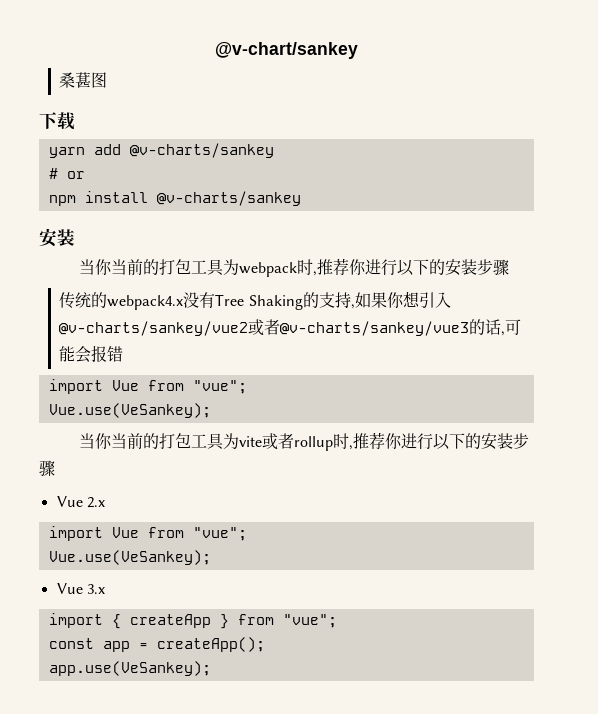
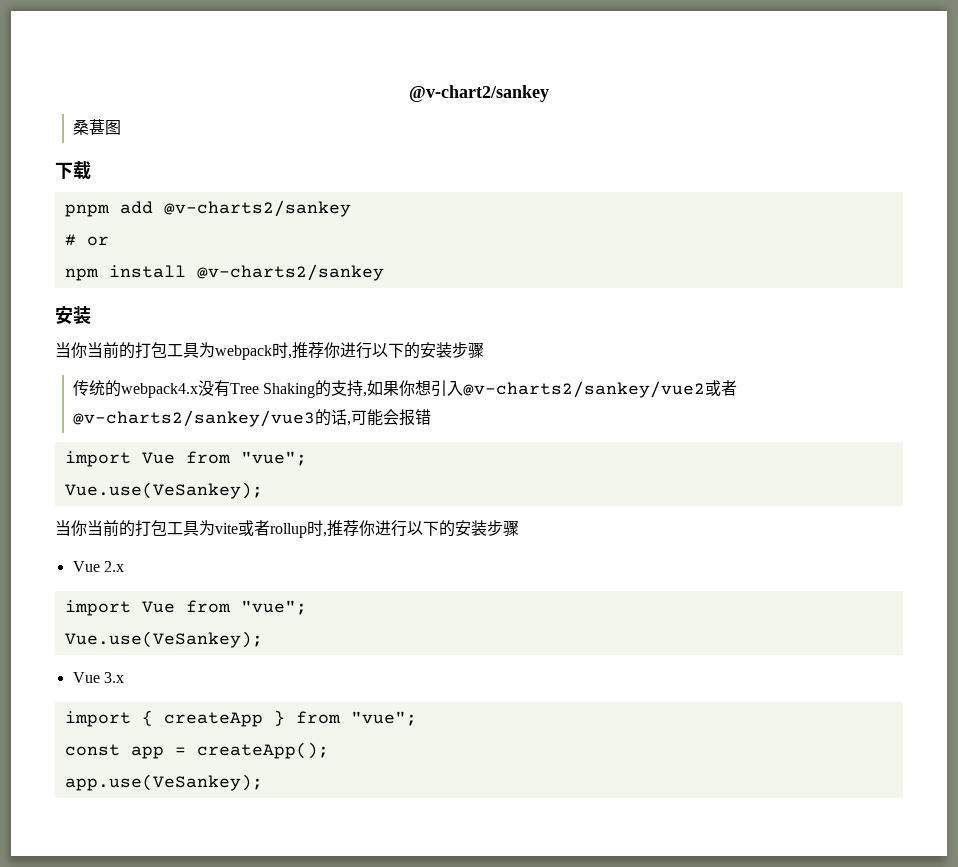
- @v-chart/sankey
+ @v-chart2/sankey
- yarn add @v-charts/sankey
+ pnpm add @v-charts2/sankey
- npm install @v-charts/sankey
+ npm install @v-charts2/sankey
- 传统的webpack4.x没有Tree Shaking的支持,如果你想引入@v-charts/sankey/vue2或者@v-charts/sankey/vue3的话,可能会报错
+ 传统的webpack4.x没有Tree Shaking的支持,如果你想引入@v-charts2/sankey/vue2或者@v-charts2/sankey/vue3的话,可能会报错

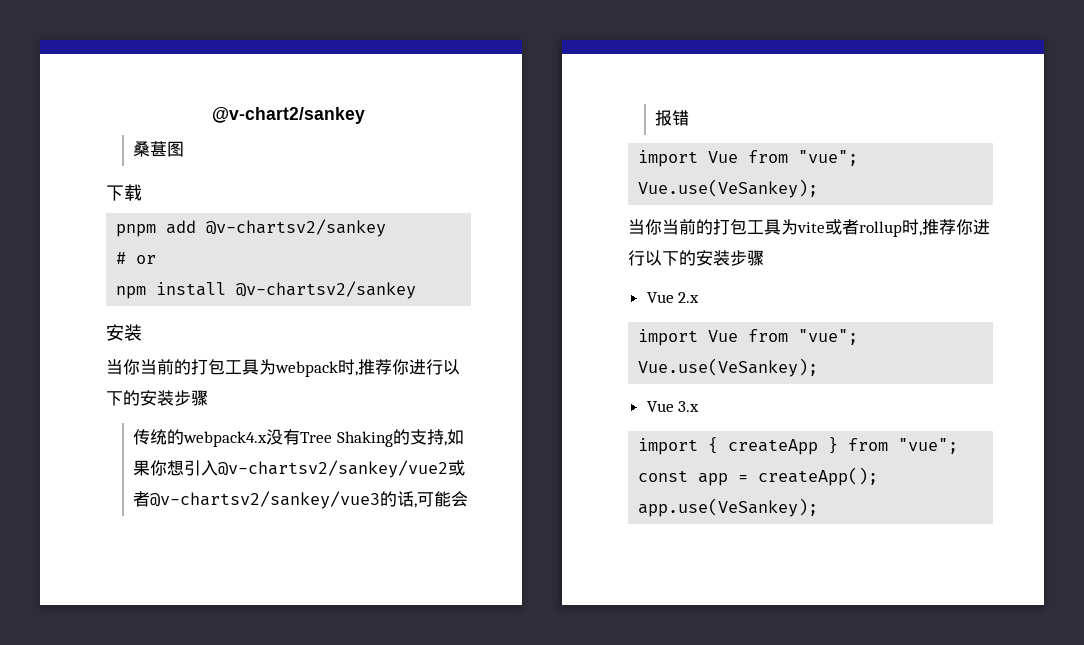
- pnpm add @v-charts2/sankey
+ pnpm add @v-chartsv2/sankey
- npm install @v-charts2/sankey
+ npm install @v-chartsv2/sankey
- 传统的webpack4.x没有Tree Shaking的支持,如果你想引入@v-charts2/sankey/vue2或者@v-charts2/sankey/vue3的话,可能会报错
+ 传统的webpack4.x没有Tree Shaking的支持,如果你想引入@v-chartsv2/sankey/vue2或者@v-chartsv2/sankey/vue3的话,可能会报错

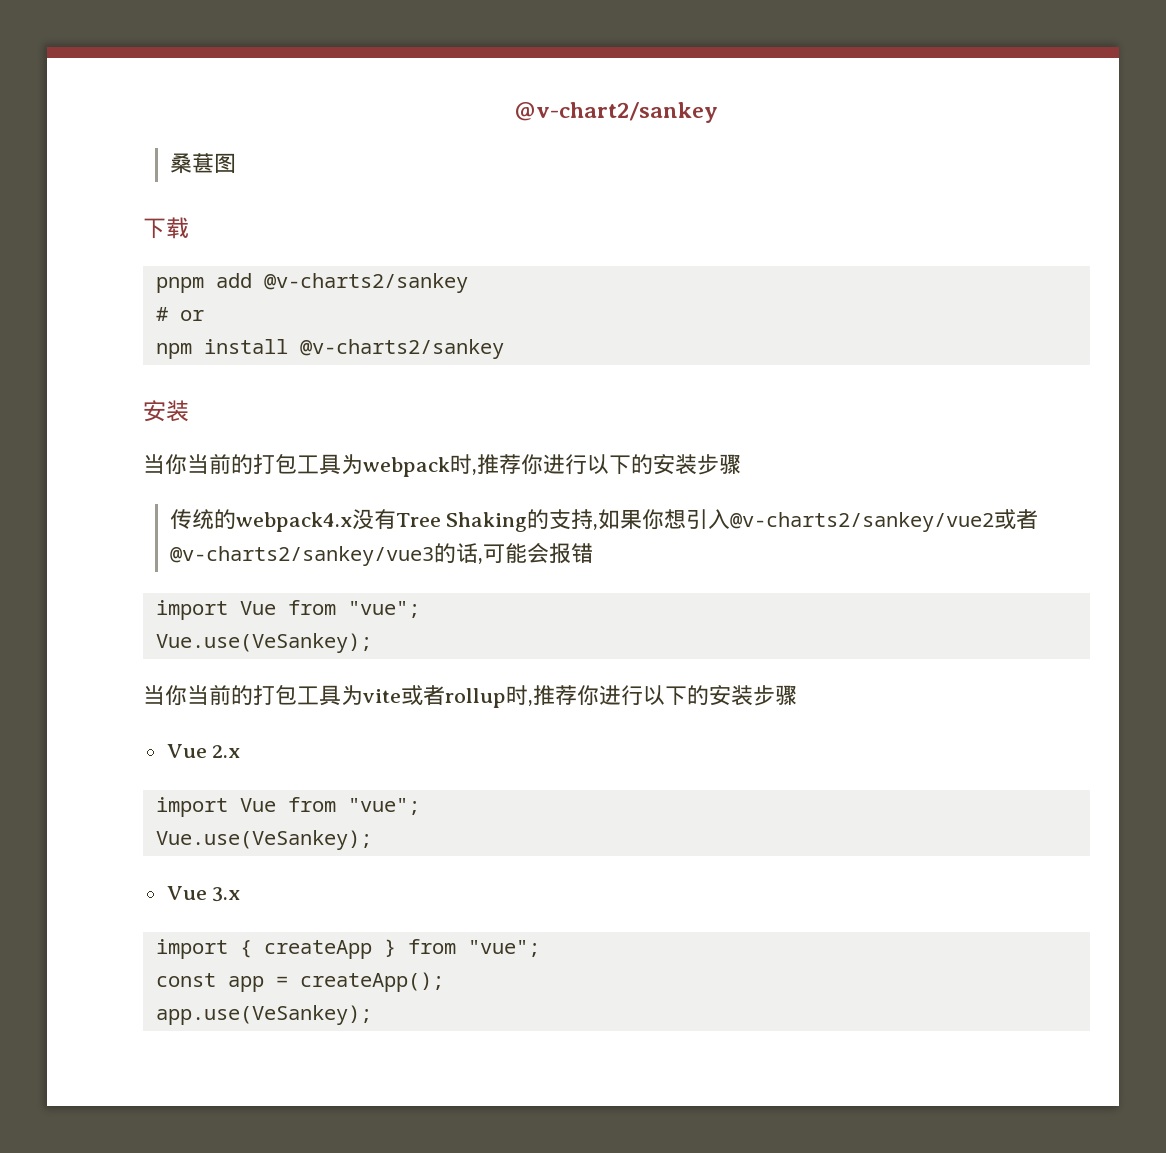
- pnpm add @v-chartsv2/sankey
+ pnpm add @v-charts2/sankey
- npm install @v-chartsv2/sankey
+ npm install @v-charts2/sankey
- 传统的webpack4.x没有Tree Shaking的支持,如果你想引入@v-chartsv2/sankey/vue2或者@v-chartsv2/sankey/vue3的话,可能会报错
+ 传统的webpack4.x没有Tree Shaking的支持,如果你想引入@v-charts2/sankey/vue2或者@v-charts2/sankey/vue3的话,可能会报错

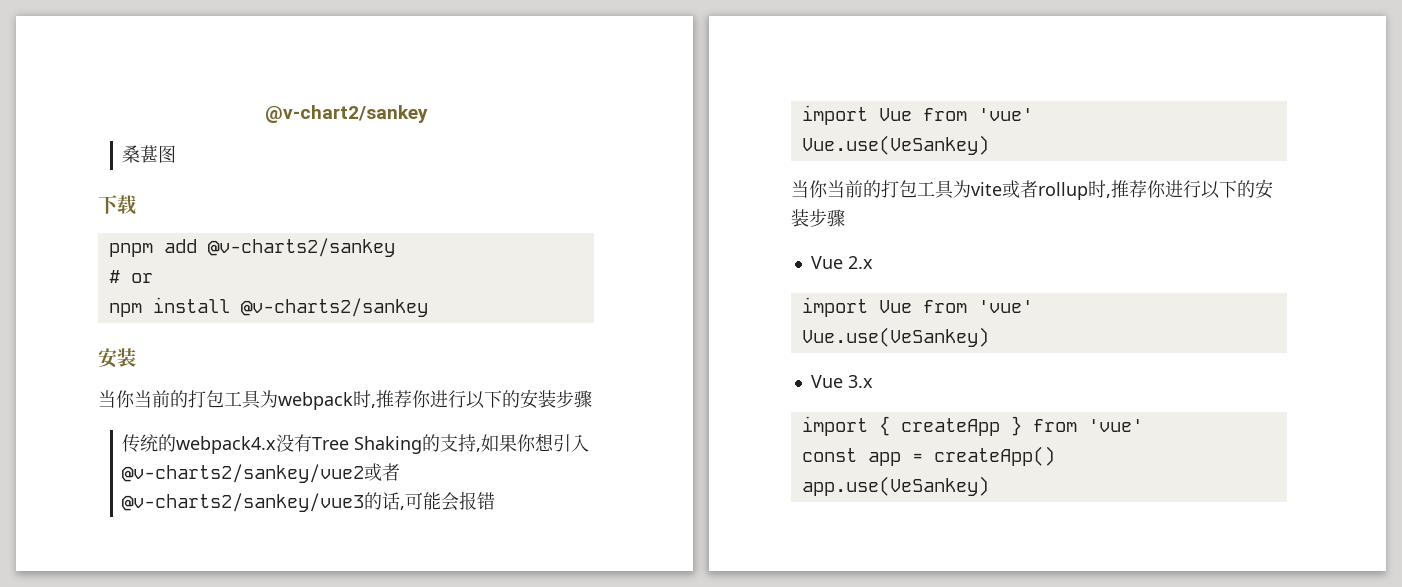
  传统的webpack4.x没有Tree Shaking的支持,如果你想引入@v-charts2/sankey/vue2或者@v-charts2/sankey/vue3的话,可能会报错
- import Vue from "vue";
- Vue.use(VeSankey);
+ import Vue from 'vue'
+ Vue.use(VeSankey)
  Vue 2.x
- import Vue from "vue";
- Vue.use(VeSankey);
+ import Vue from 'vue'
+ Vue.use(VeSankey)
- import { createApp } from "vue";
+ import { createApp } from 'vue'
- const app = createApp();
- app.use(VeSankey);
+ const app = createApp()
+ app.use(VeSankey)

